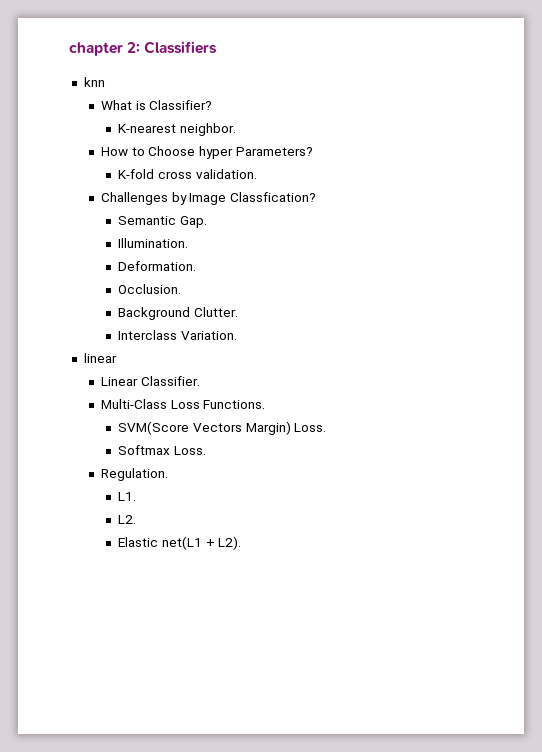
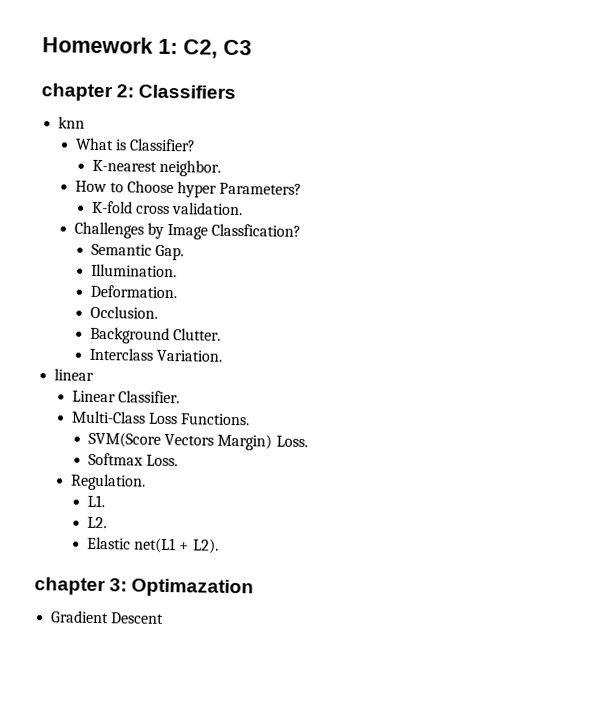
+ Homework 1: C2, C3
+ chapter 3: Optimazation
+ Gradient Descent

